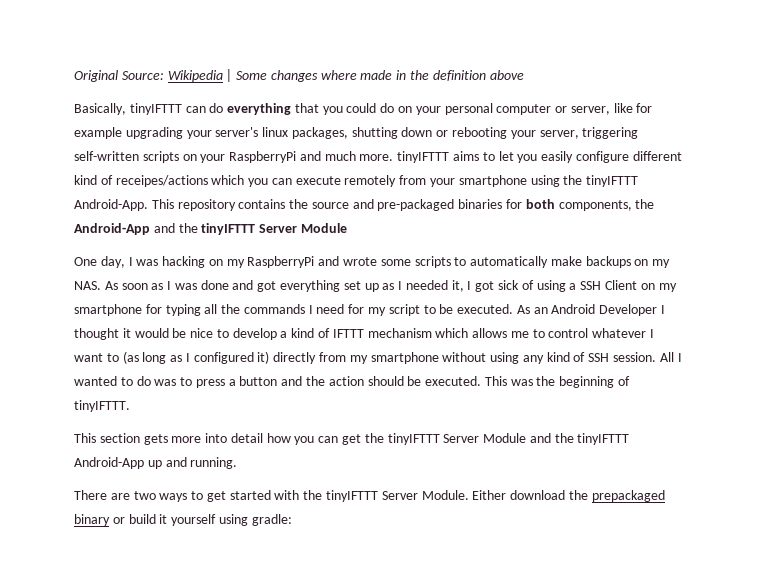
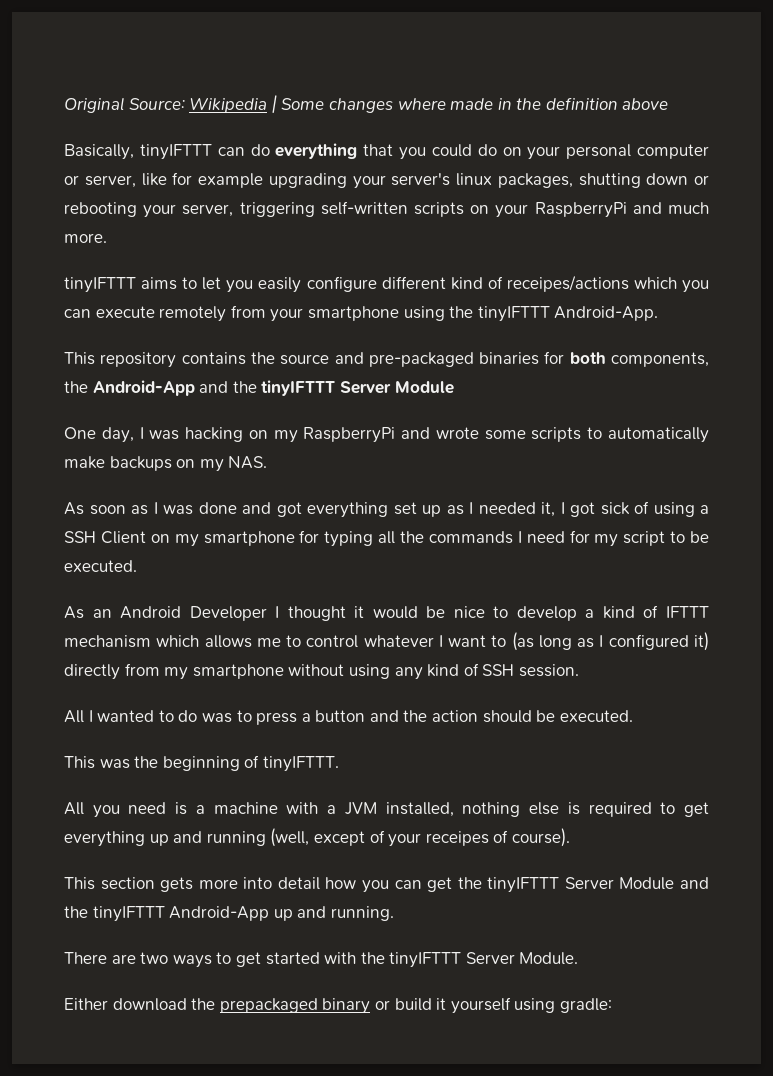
- Basically, tinyIFTTT can do everything that you could do on your personal computer or server, like for example upgrading your server's linux packages, shutting down or rebooting your server, triggering self-written scripts on your RaspberryPi and much more. tinyIFTTT aims to let you easily configure different kind of receipes/actions which you can execute remotely from your smartphone using the tinyIFTTT Android-App. This repository contains the source and pre-packaged binaries for both components, the Android-App and the tinyIFTTT Server Module
+ Basically, tinyIFTTT can do everything that you could do on your personal computer or server, like for example upgrading your server's linux packages, shutting down or rebooting your server, triggering self-written scripts on your RaspberryPi and much more.
+ tinyIFTTT aims to let you easily configure different kind of receipes/actions which you can execute remotely from your smartphone using the tinyIFTTT Android-App.
+ This repository contains the source and pre-packaged binaries for both components, the Android-App and the tinyIFTTT Server Module
- One day, I was hacking on my RaspberryPi and wrote some scripts to automatically make backups on my NAS. As soon as I was done and got everything set up as I needed it, I got sick of using a SSH Client on my smartphone for typing all the commands I need for my script to be executed. As an Android Developer I thought it would be nice to develop a kind of IFTTT mechanism which allows me to control whatever I want to (as long as I configured it) directly from my smartphone without using any kind of SSH session. All I wanted to do was to press a button and the action should be executed. This was the beginning of tinyIFTTT.
+ One day, I was hacking on my RaspberryPi and wrote some scripts to automatically make backups on my NAS.
+ As soon as I was done and got everything set up as I needed it, I got sick of using a SSH Client on my smartphone for typing all the commands I need for my script to be executed.
+ As an Android Developer I thought it would be nice to develop a kind of IFTTT mechanism which allows me to control whatever I want to (as long as I configured it) directly from my smartphone without using any kind of SSH session.
+ All I wanted to do was to press a button and the action should be executed.
+ This was the beginning of tinyIFTTT.
+ All you need is a machine with a JVM installed, nothing else is required to get everything up and running (well, except of your receipes of course).
- There are two ways to get started with the tinyIFTTT Server Module. Either download the prepackaged binary or build it yourself using gradle:
+ There are two ways to get started with the tinyIFTTT Server Module.
+ Either download the prepackaged binary or build it yourself using gradle:

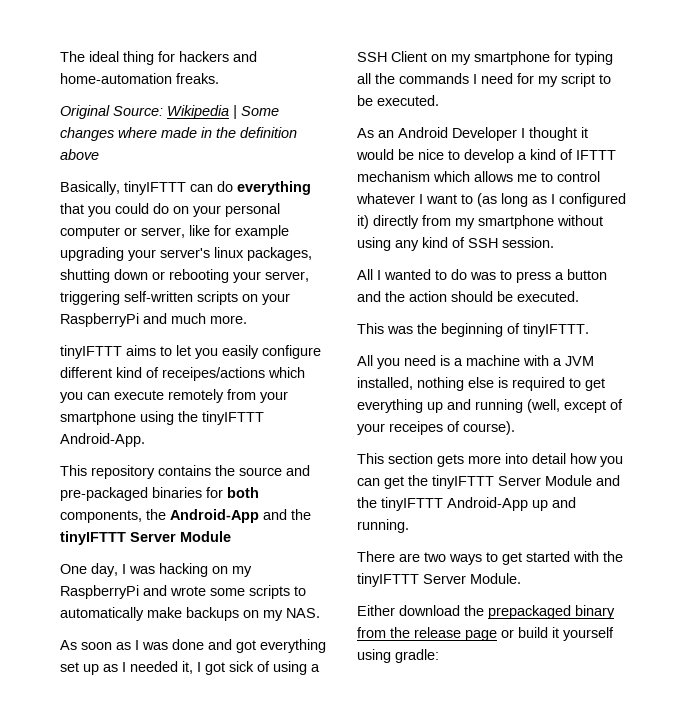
+ The ideal thing for hackers and home-automation freaks.
- Either download the prepackaged binary or build it yourself using gradle:
+ Either download the prepackaged binary from the release page or build it yourself using gradle:

